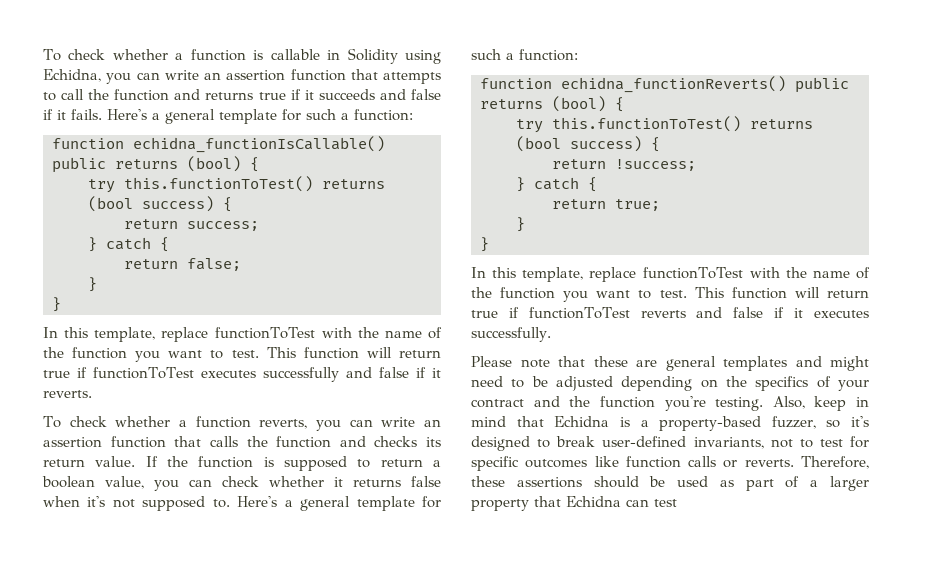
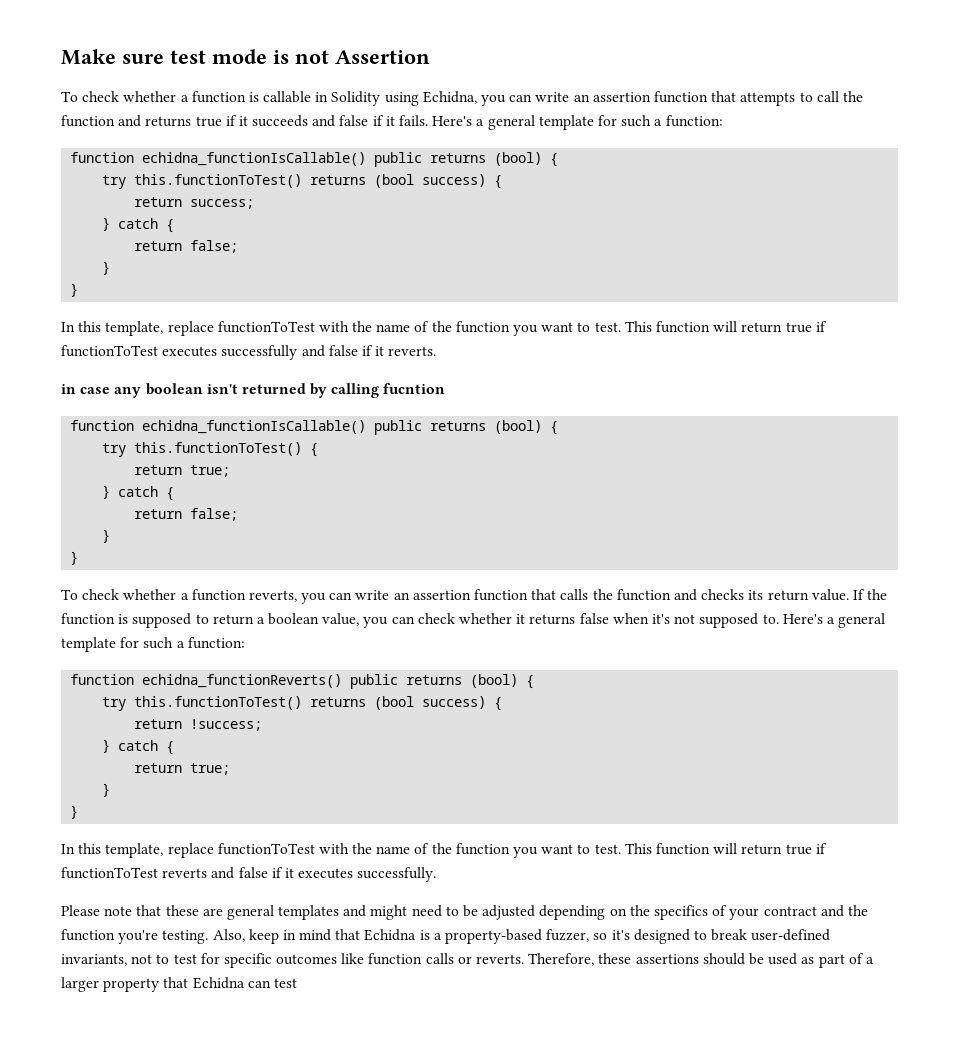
+ Make sure test mode is not Assertion
+ in case any boolean isn't returned by calling fucntion
+ function echidna_functionIsCallable() public returns (bool) {
+ try this.functionToTest() {
+ return true;
+ } catch {
+ return false;
+ }
+ }

